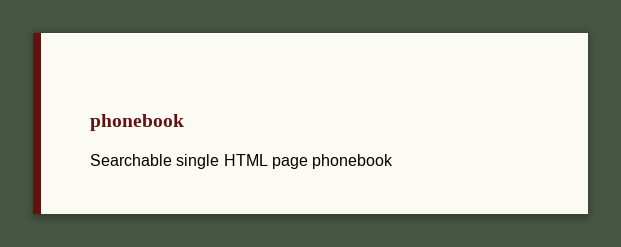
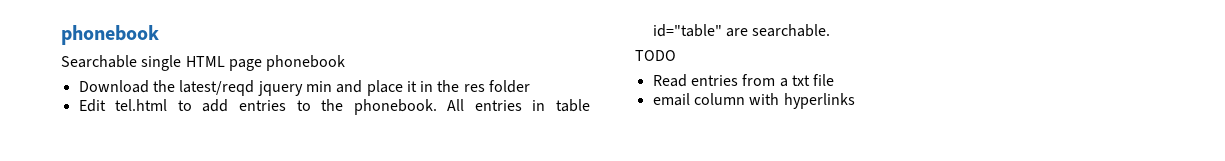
+ Download the latest/reqd jquery min and place it in the res folder
+ Edit tel.html to add entries to the phonebook. All entries in table id="table" are searchable.
+ TODO
+ Read entries from a txt file
+ email column with hyperlinks

